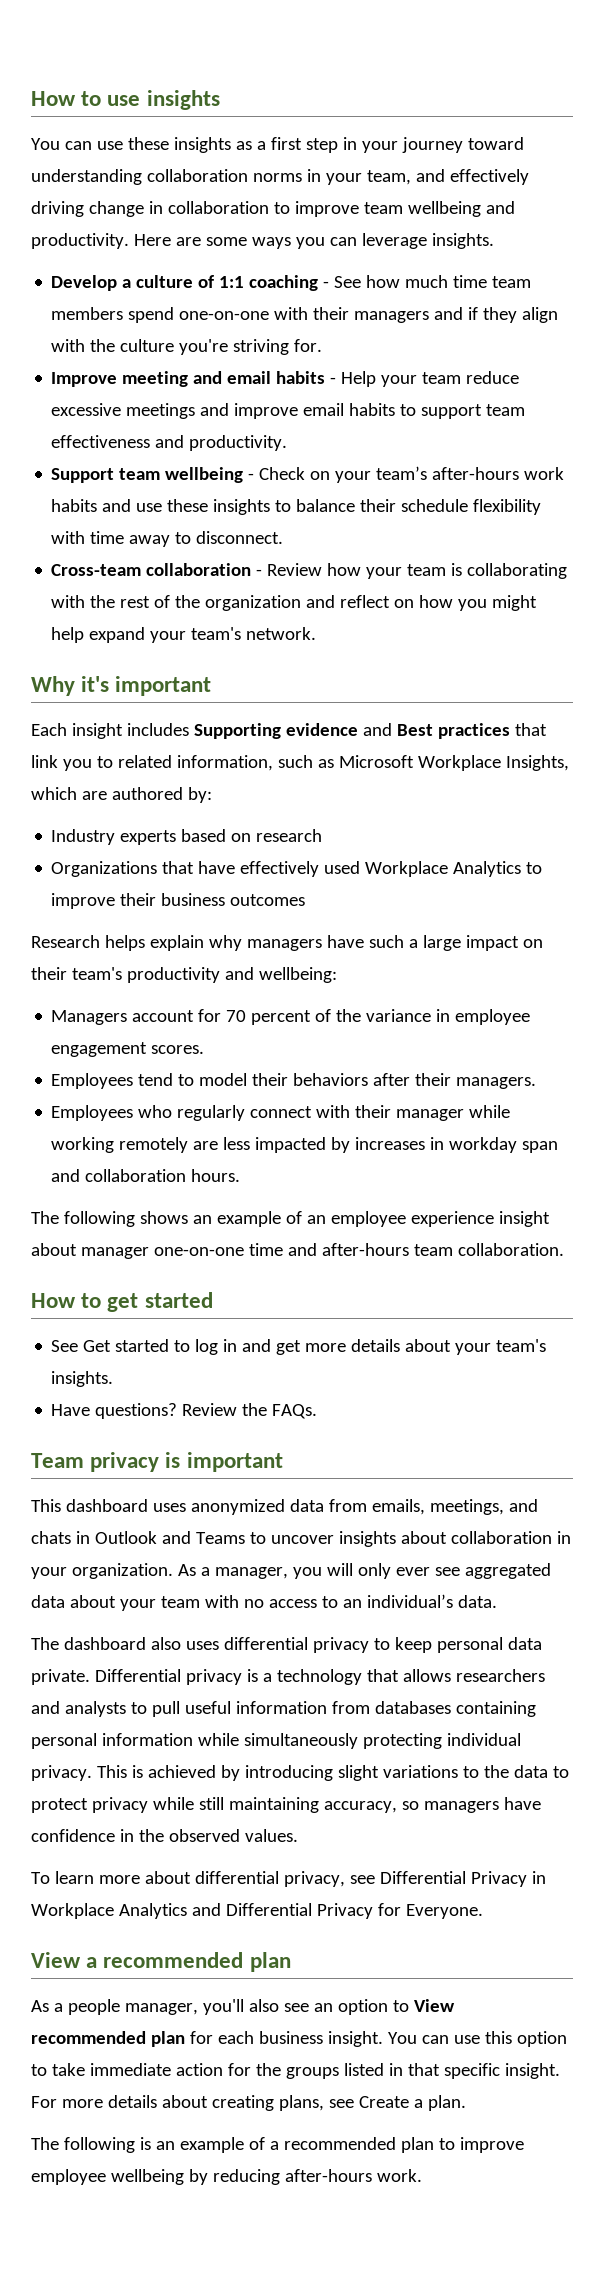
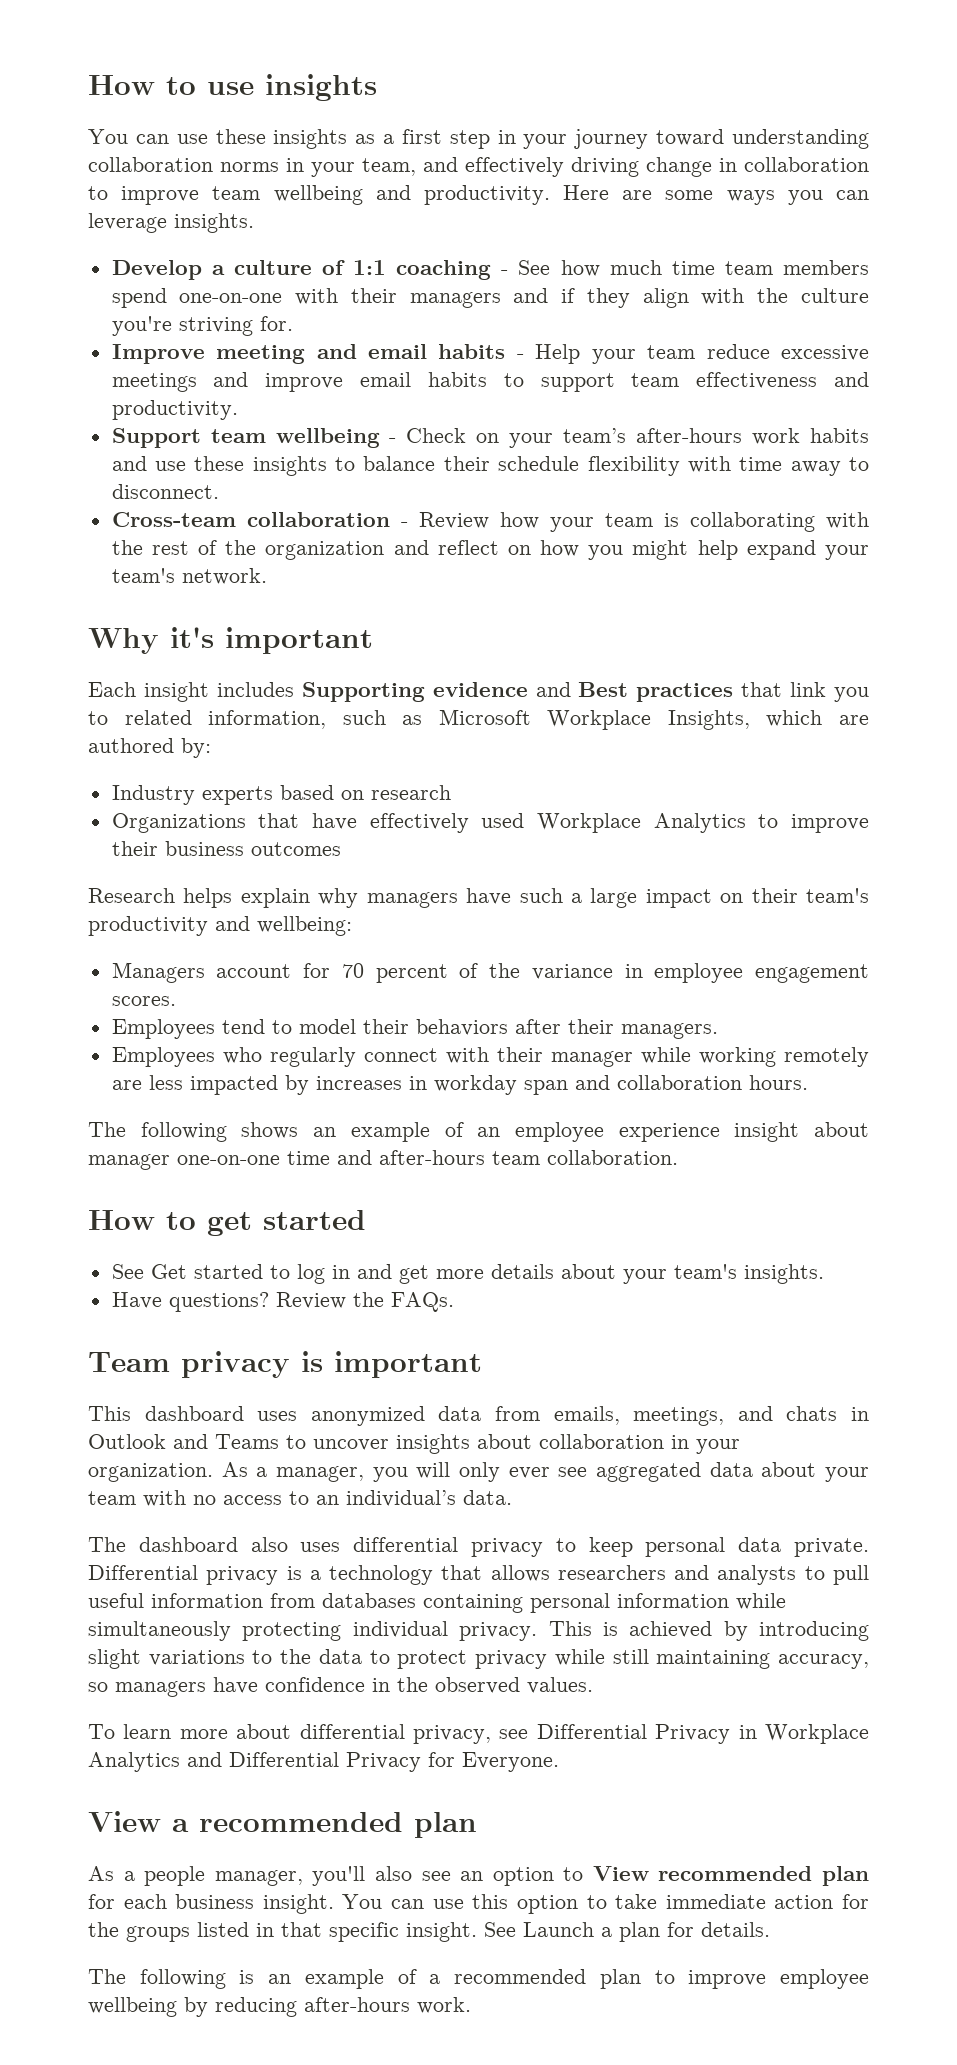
- For more details about creating plans, see Create a plan.
+ See Launch a plan for details.

